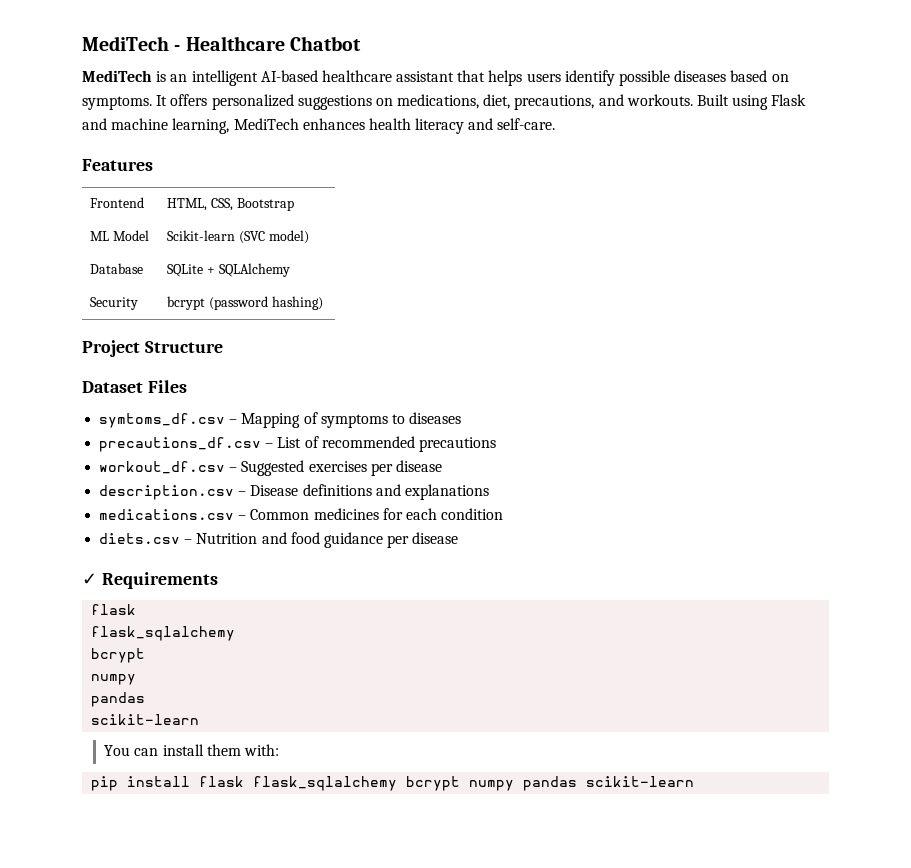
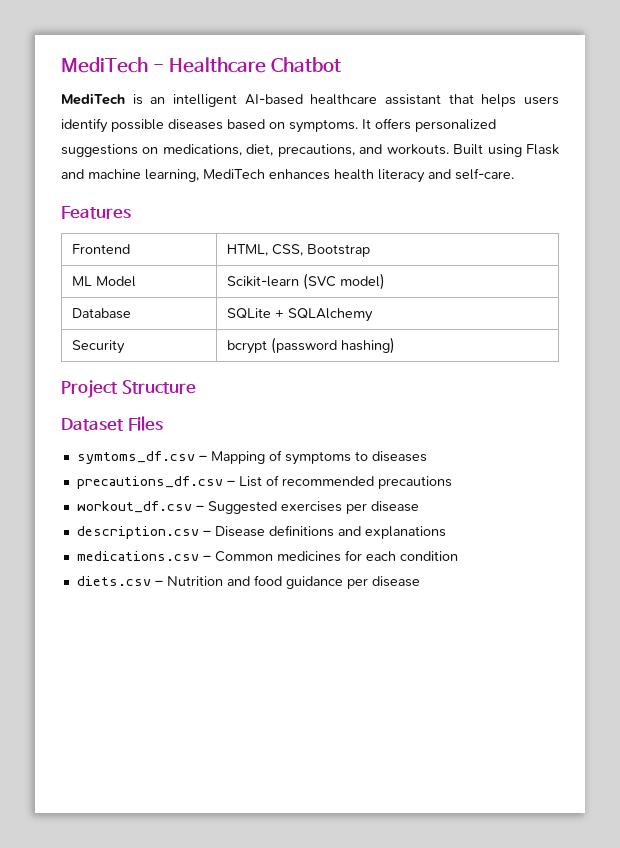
- ✓ Requirements
- flask
- flask_sqlalchemy
- bcrypt
- numpy
- pandas
- scikit-learn
- You can install them with:
- pip install flask flask_sqlalchemy bcrypt numpy pandas scikit-learn

